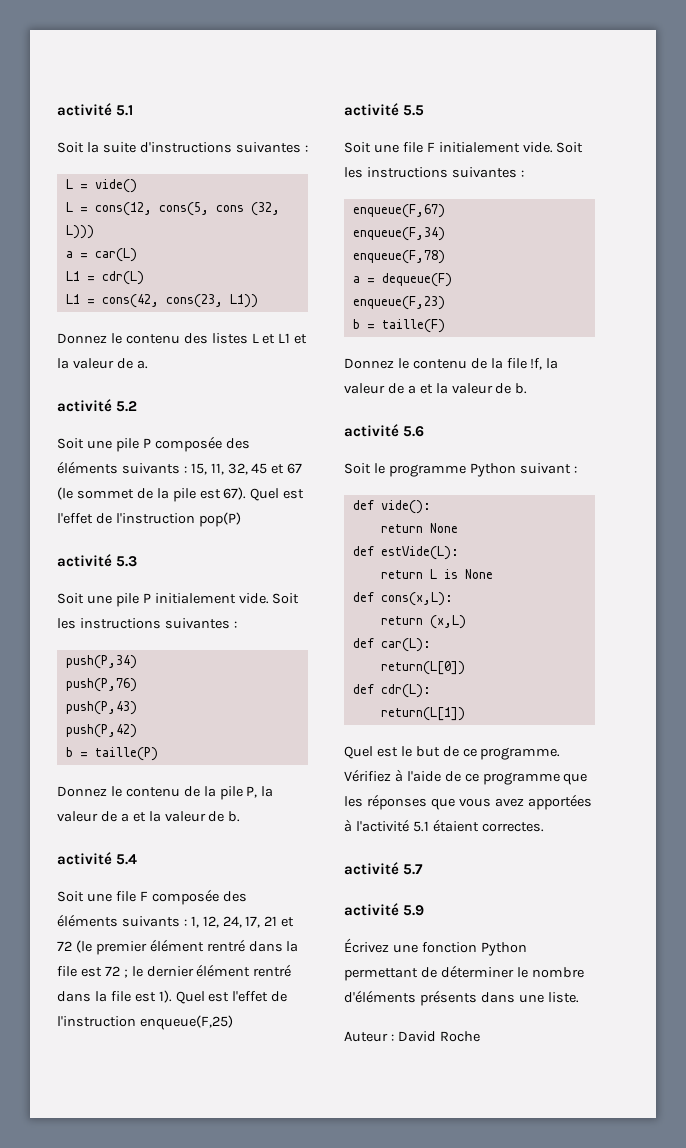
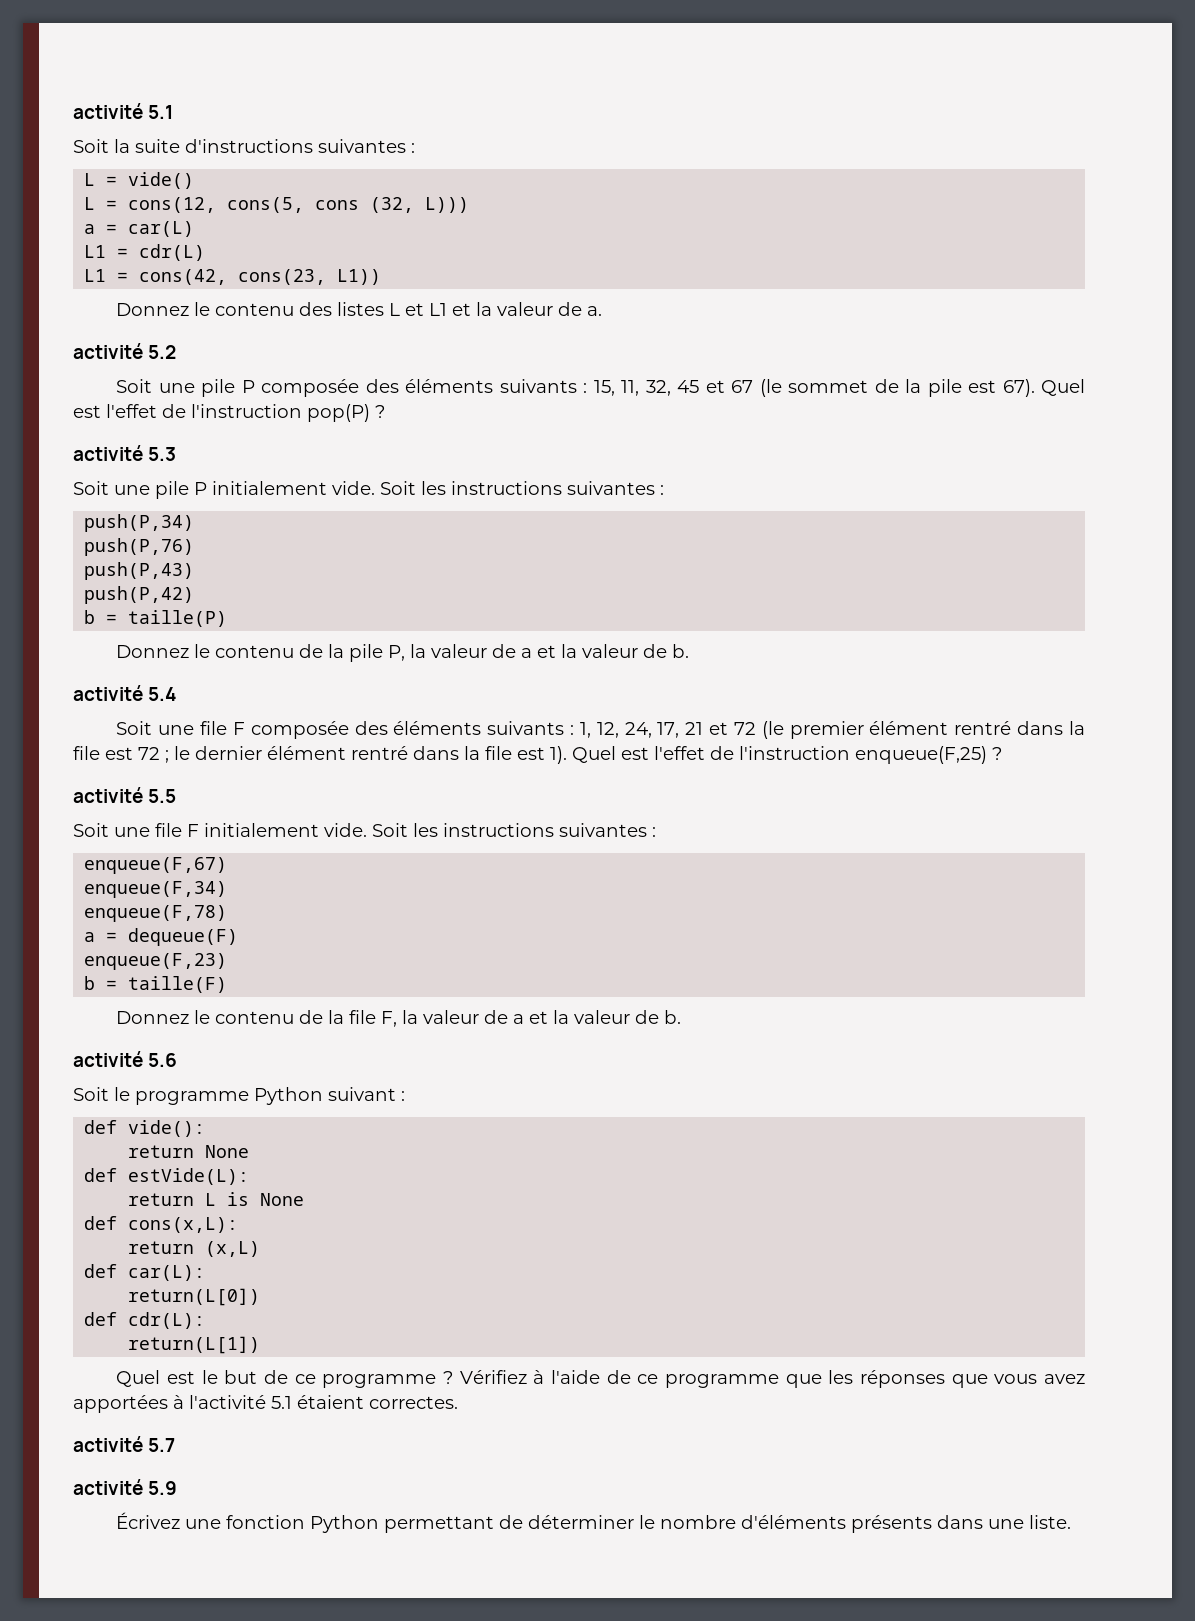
- Quel est l'effet de l'instruction pop(P)
+ Quel est l'effet de l'instruction pop(P) ?
- Quel est l'effet de l'instruction enqueue(F,25)
+ Quel est l'effet de l'instruction enqueue(F,25) ?
- Donnez le contenu de la file !f, la valeur de a et la valeur de b.
+ Donnez le contenu de la file F, la valeur de a et la valeur de b.
- Quel est le but de ce programme.
+ Quel est le but de ce programme ?
- Auteur : David Roche

